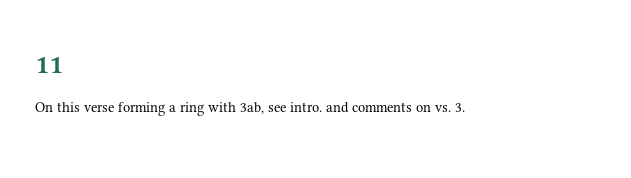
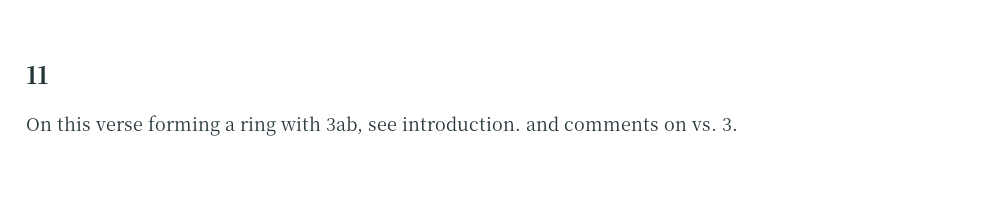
- On this verse forming a ring with 3ab, see intro. and comments on vs. 3.
+ On this verse forming a ring with 3ab, see introduction. and comments on vs. 3.

